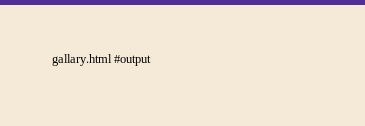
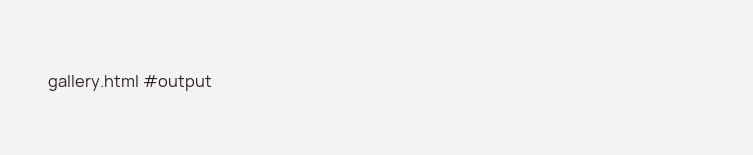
- gallary.html #output
+ gallery.html #output

